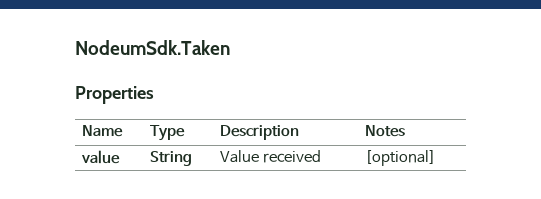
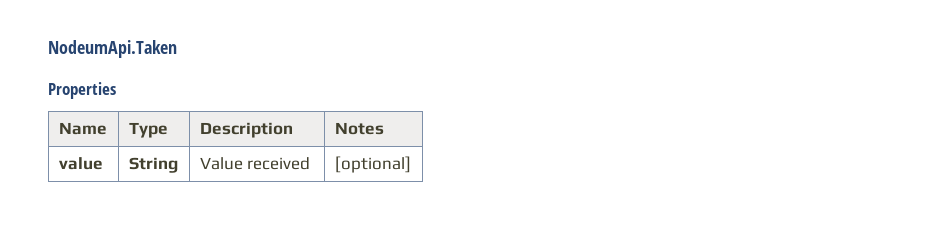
- NodeumSdk.Taken
+ NodeumApi.Taken

